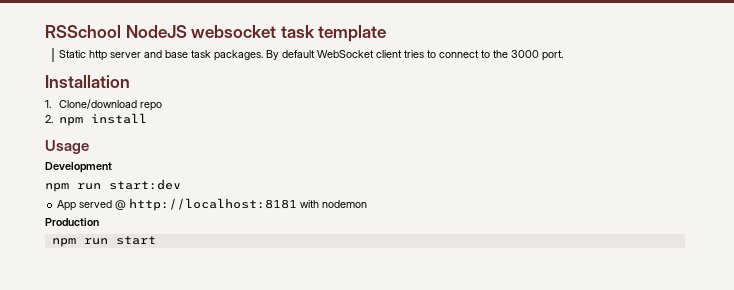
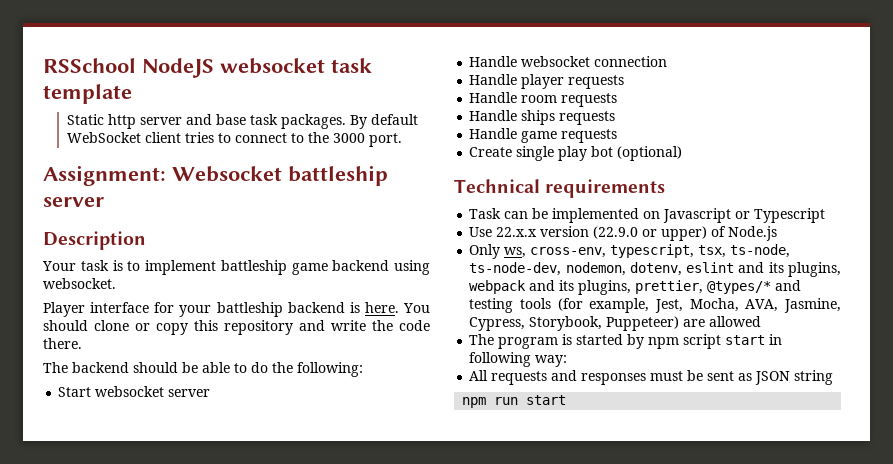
- Installation
- 1. Clone/download repo
- 2. npm install
- Usage
- Development
- npm run start:dev
- App served @ http://localhost:8181 with nodemon
- Production
+ Assignment: Websocket battleship server
+ Description
+ Your task is to implement battleship game backend using websocket.
+ Player interface for your battleship backend is here. You should clone or copy this repository and write the code there.
+ The backend should be able to do the following:
+ Start websocket server
+ Handle websocket connection
+ Handle player requests
+ Handle room requests
+ Handle ships requests
+ Handle game requests
+ Create single play bot (optional)
+ Technical requirements
+ Task can be implemented on Javascript or Typescript
+ Use 22.x.x version (22.9.0 or upper) of Node.js
+ Only ws, cross-env, typescript, tsx, ts-node, ts-node-dev, nodemon, dotenv, eslint and its plugins, webpack and its plugins, prettier, @types/* and testing tools (for example, Jest, Mocha, AVA, Jasmine, Cypress, Storybook, Puppeteer) are allowed
+ The program is started by npm script start in following way:
+ All requests and responses must be sent as JSON string

